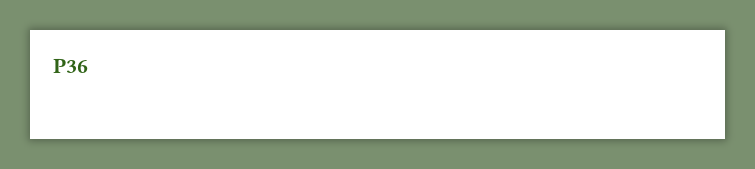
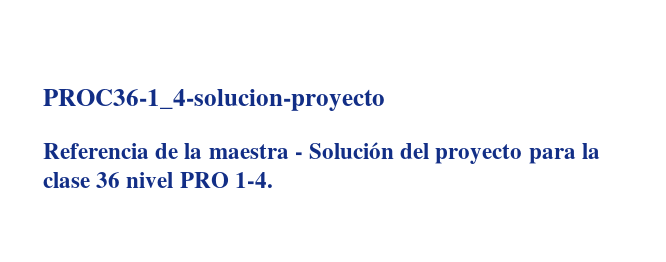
- P36
+ PROC36-1_4-solucion-proyecto
+ Referencia de la maestra - Solución del proyecto para la clase 36 nivel PRO 1-4.

